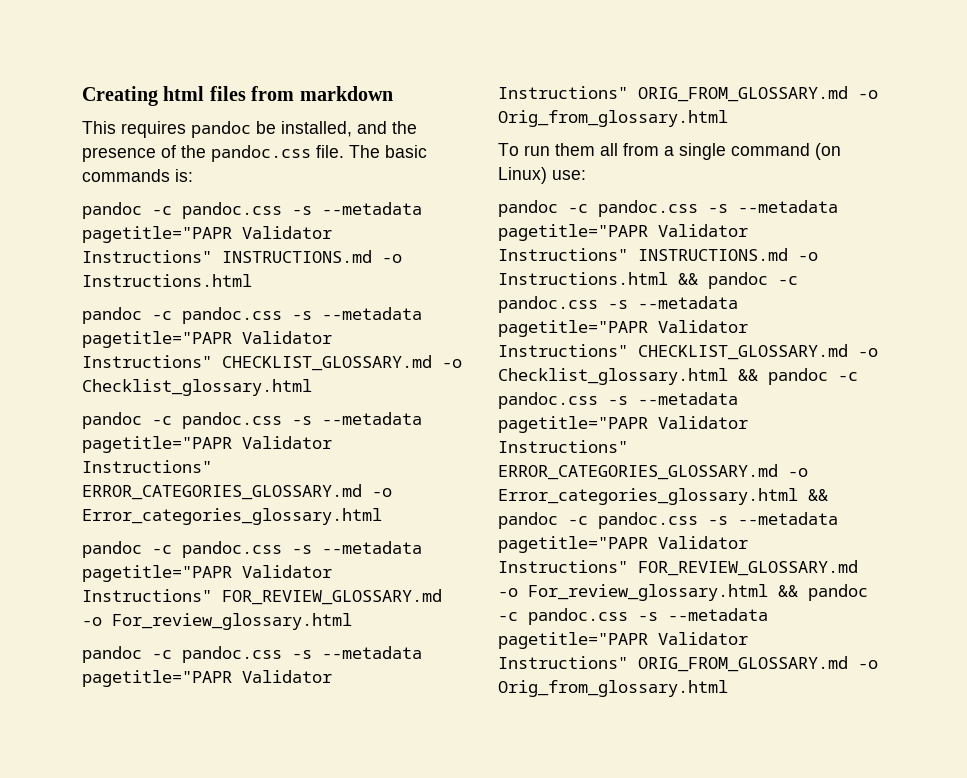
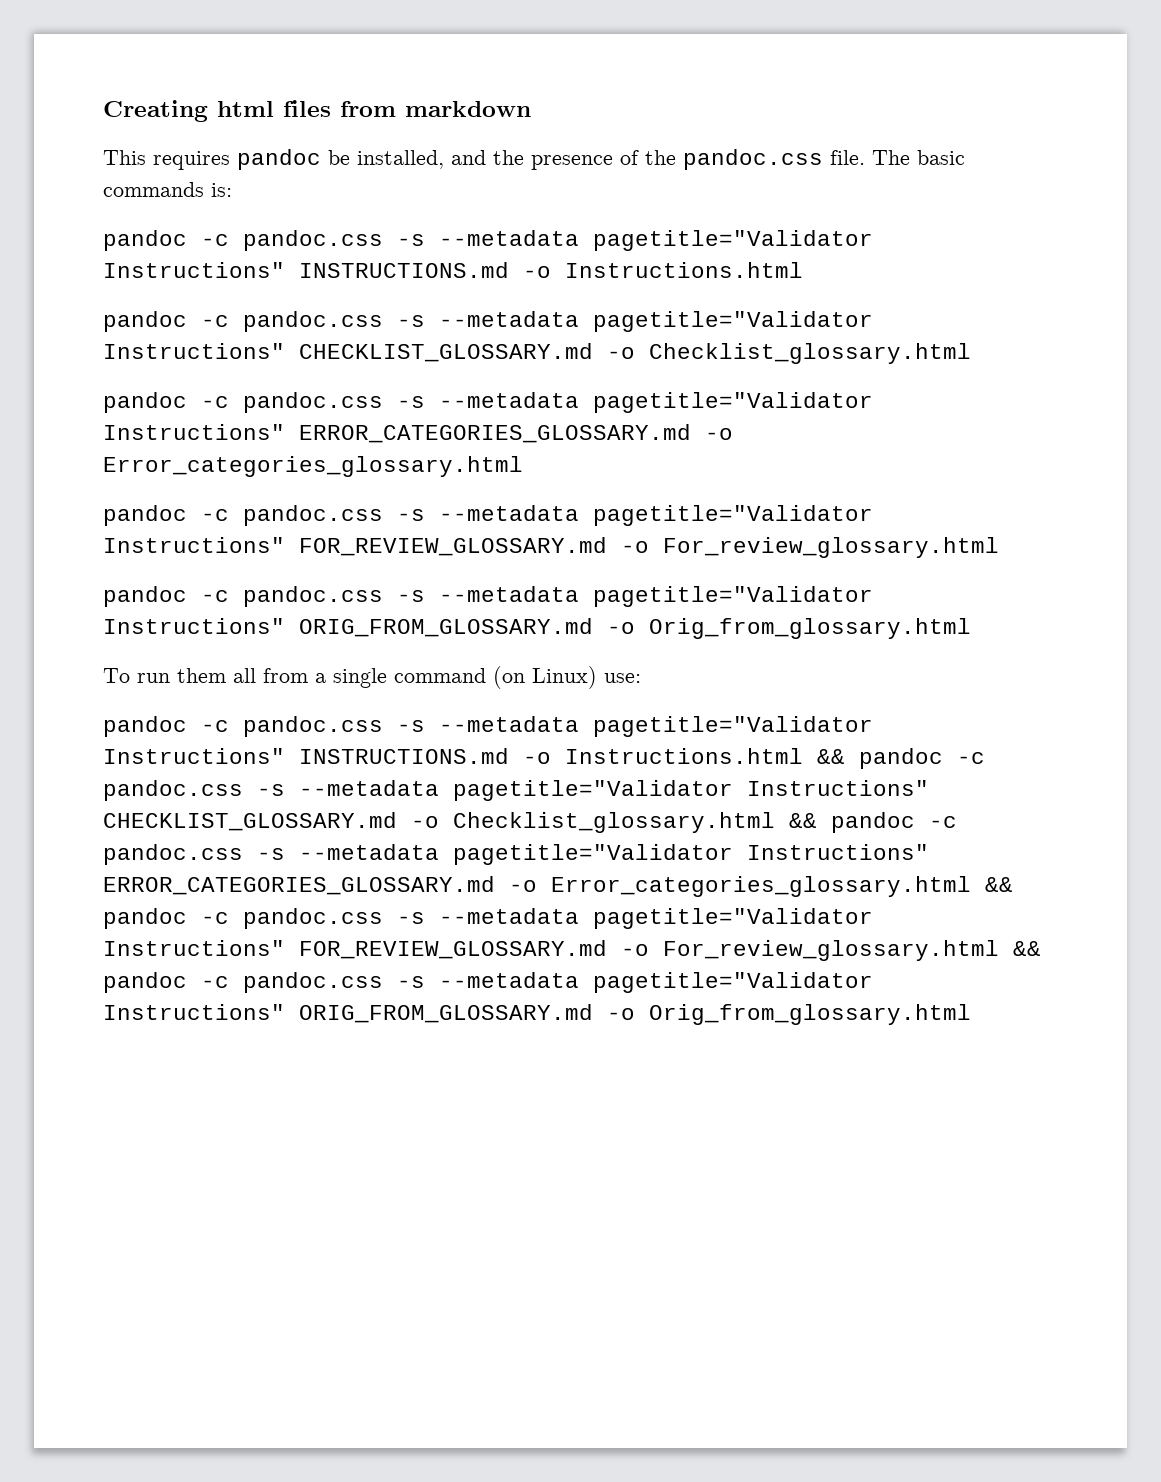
  The basic commands is:
- pandoc -c pandoc.css -s --metadata pagetitle="PAPR Validator Instructions" INSTRUCTIONS.md -o Instructions.html
- pandoc -c pandoc.css -s --metadata pagetitle="PAPR Validator Instructions" CHECKLIST_GLOSSARY.md -o Checklist_glossary.html
- pandoc -c pandoc.css -s --metadata pagetitle="PAPR Validator Instructions" ERROR_CATEGORIES_GLOSSARY.md -o Error_categories_glossary.html
- pandoc -c pandoc.css -s --metadata pagetitle="PAPR Validator Instructions" FOR_REVIEW_GLOSSARY.md -o For_review_glossary.html
- pandoc -c pandoc.css -s --metadata pagetitle="PAPR Validator Instructions" ORIG_FROM_GLOSSARY.md -o Orig_from_glossary.html
+ pandoc -c pandoc.css -s --metadata pagetitle="Validator Instructions" INSTRUCTIONS.md -o Instructions.html
+ pandoc -c pandoc.css -s --metadata pagetitle="Validator Instructions" CHECKLIST_GLOSSARY.md -o Checklist_glossary.html
+ pandoc -c pandoc.css -s --metadata pagetitle="Validator Instructions" ERROR_CATEGORIES_GLOSSARY.md -o Error_categories_glossary.html
+ pandoc -c pandoc.css -s --metadata pagetitle="Validator Instructions" FOR_REVIEW_GLOSSARY.md -o For_review_glossary.html
+ pandoc -c pandoc.css -s --metadata pagetitle="Validator Instructions" ORIG_FROM_GLOSSARY.md -o Orig_from_glossary.html
- pandoc -c pandoc.css -s --metadata pagetitle="PAPR Validator Instructions" INSTRUCTIONS.md -o Instructions.html && pandoc -c pandoc.css -s --metadata pagetitle="PAPR Validator Instructions" CHECKLIST_GLOSSARY.md -o Checklist_glossary.html && pandoc -c pandoc.css -s --metadata pagetitle="PAPR Validator Instructions" ERROR_CATEGORIES_GLOSSARY.md -o Error_categories_glossary.html && pandoc -c pandoc.css -s --metadata pagetitle="PAPR Validator Instructions" FOR_REVIEW_GLOSSARY.md -o For_review_glossary.html && pandoc -c pandoc.css -s --metadata pagetitle="PAPR Validator Instructions" ORIG_FROM_GLOSSARY.md -o Orig_from_glossary.html
+ pandoc -c pandoc.css -s --metadata pagetitle="Validator Instructions" INSTRUCTIONS.md -o Instructions.html && pandoc -c pandoc.css -s --metadata pagetitle="Validator Instructions" CHECKLIST_GLOSSARY.md -o Checklist_glossary.html && pandoc -c pandoc.css -s --metadata pagetitle="Validator Instructions" ERROR_CATEGORIES_GLOSSARY.md -o Error_categories_glossary.html && pandoc -c pandoc.css -s --metadata pagetitle="Validator Instructions" FOR_REVIEW_GLOSSARY.md -o For_review_glossary.html && pandoc -c pandoc.css -s --metadata pagetitle="Validator Instructions" ORIG_FROM_GLOSSARY.md -o Orig_from_glossary.html

